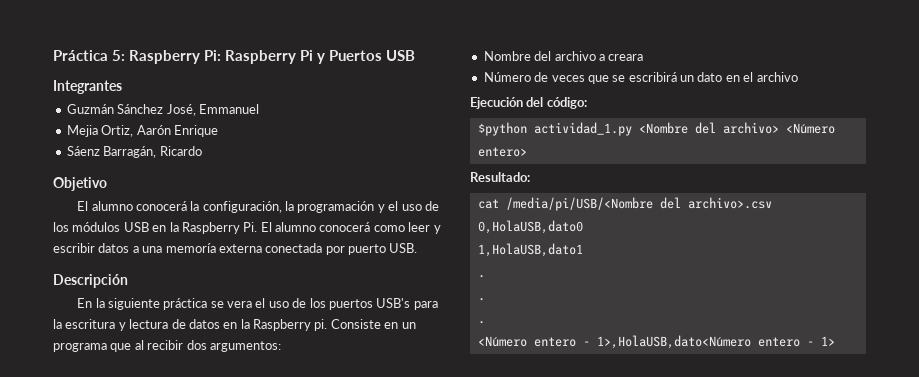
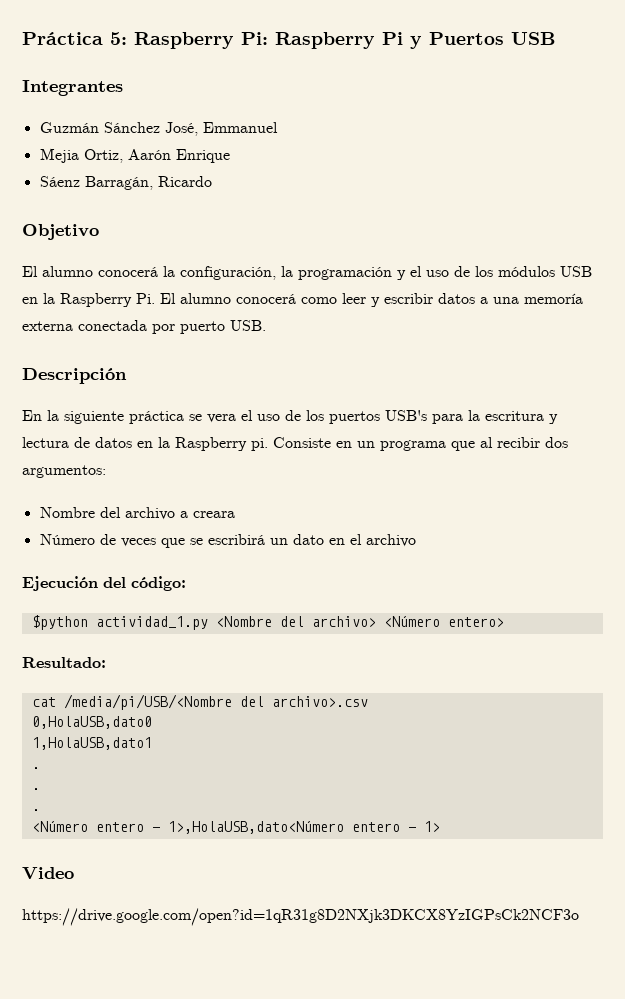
+ Video
+ https://drive.google.com/open?id=1qR31g8D2NXjk3DKCX8YzIGPsCk2NCF3o

